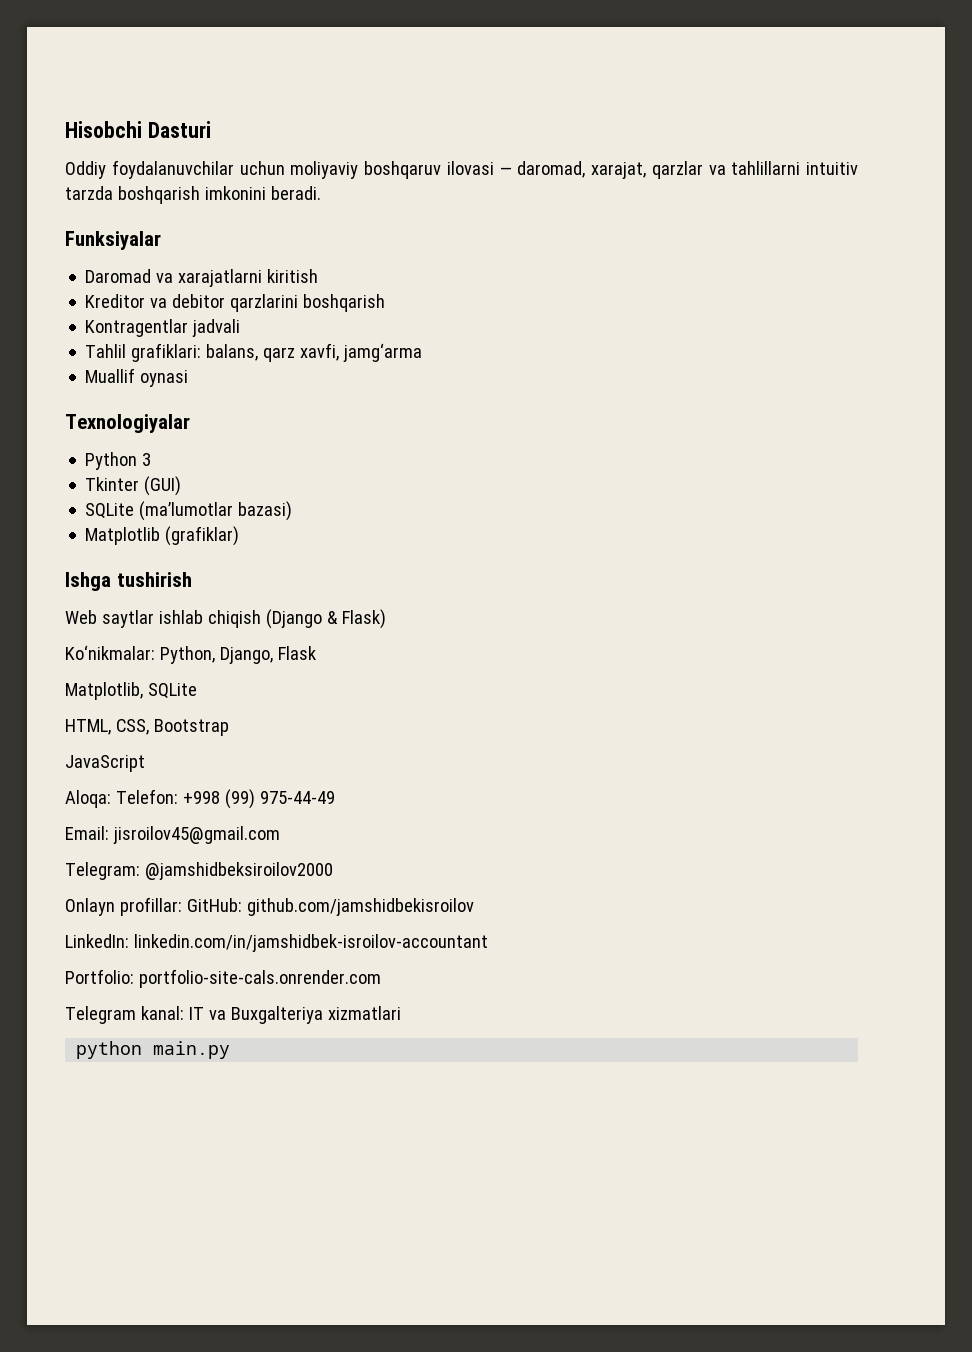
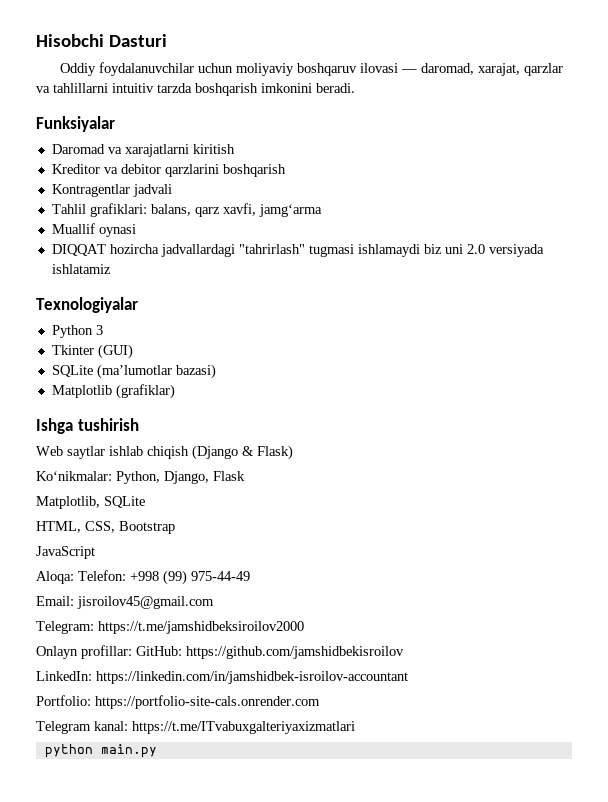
+ DIQQAT hozircha jadvallardagi "tahrirlash" tugmasi ishlamaydi biz uni 2.0 versiyada ishlatamiz
- Telegram: @jamshidbeksiroilov2000
+ Telegram: https://t.me/jamshidbeksiroilov2000
- Onlayn profillar: GitHub: github.com/jamshidbekisroilov
+ Onlayn profillar: GitHub: https://github.com/jamshidbekisroilov
- LinkedIn: linkedin.com/in/jamshidbek-isroilov-accountant
+ LinkedIn: https://linkedin.com/in/jamshidbek-isroilov-accountant
- Portfolio: portfolio-site-cals.onrender.com
+ Portfolio: https://portfolio-site-cals.onrender.com
- Telegram kanal: IT va Buxgalteriya xizmatlari
+ Telegram kanal: https://t.me/ITvabuxgalteriyaxizmatlari

